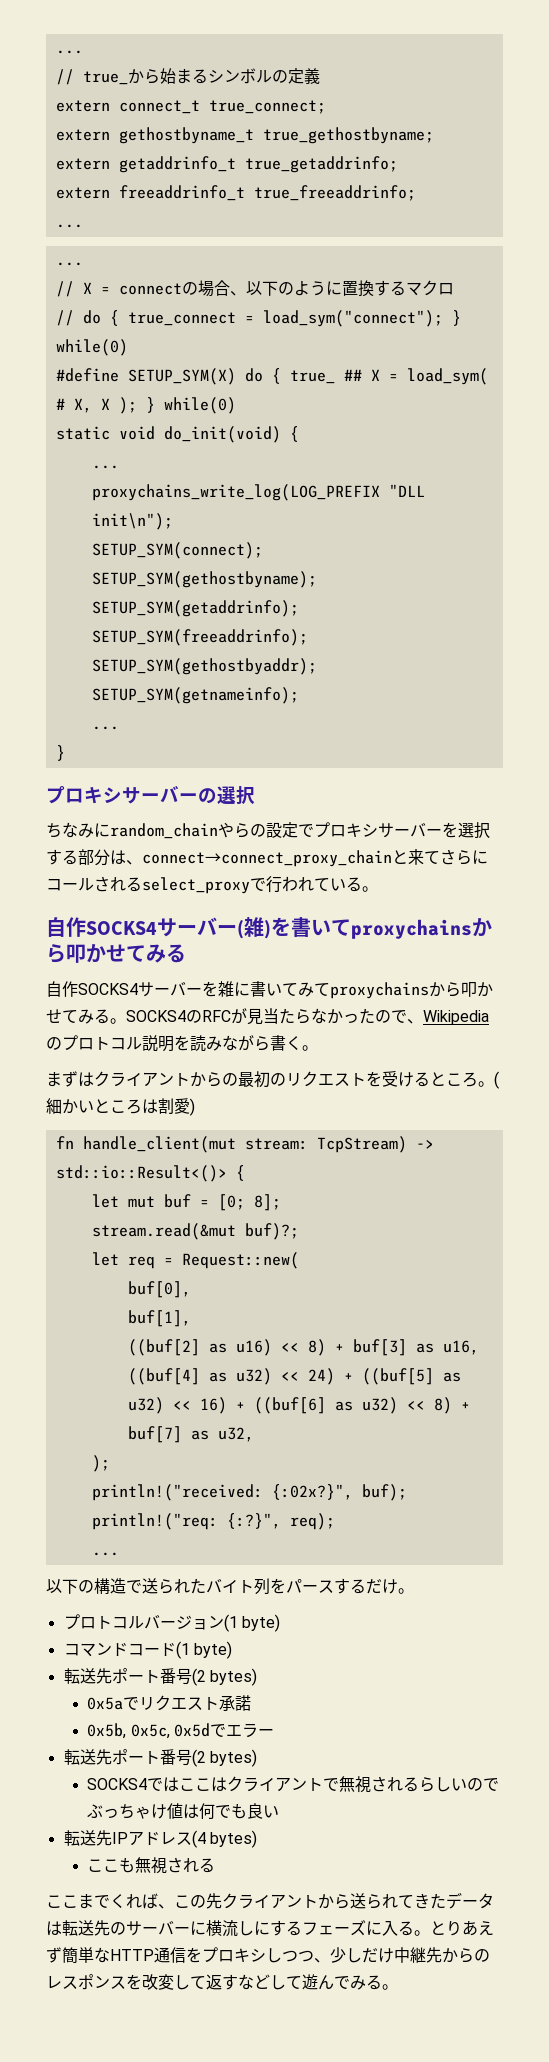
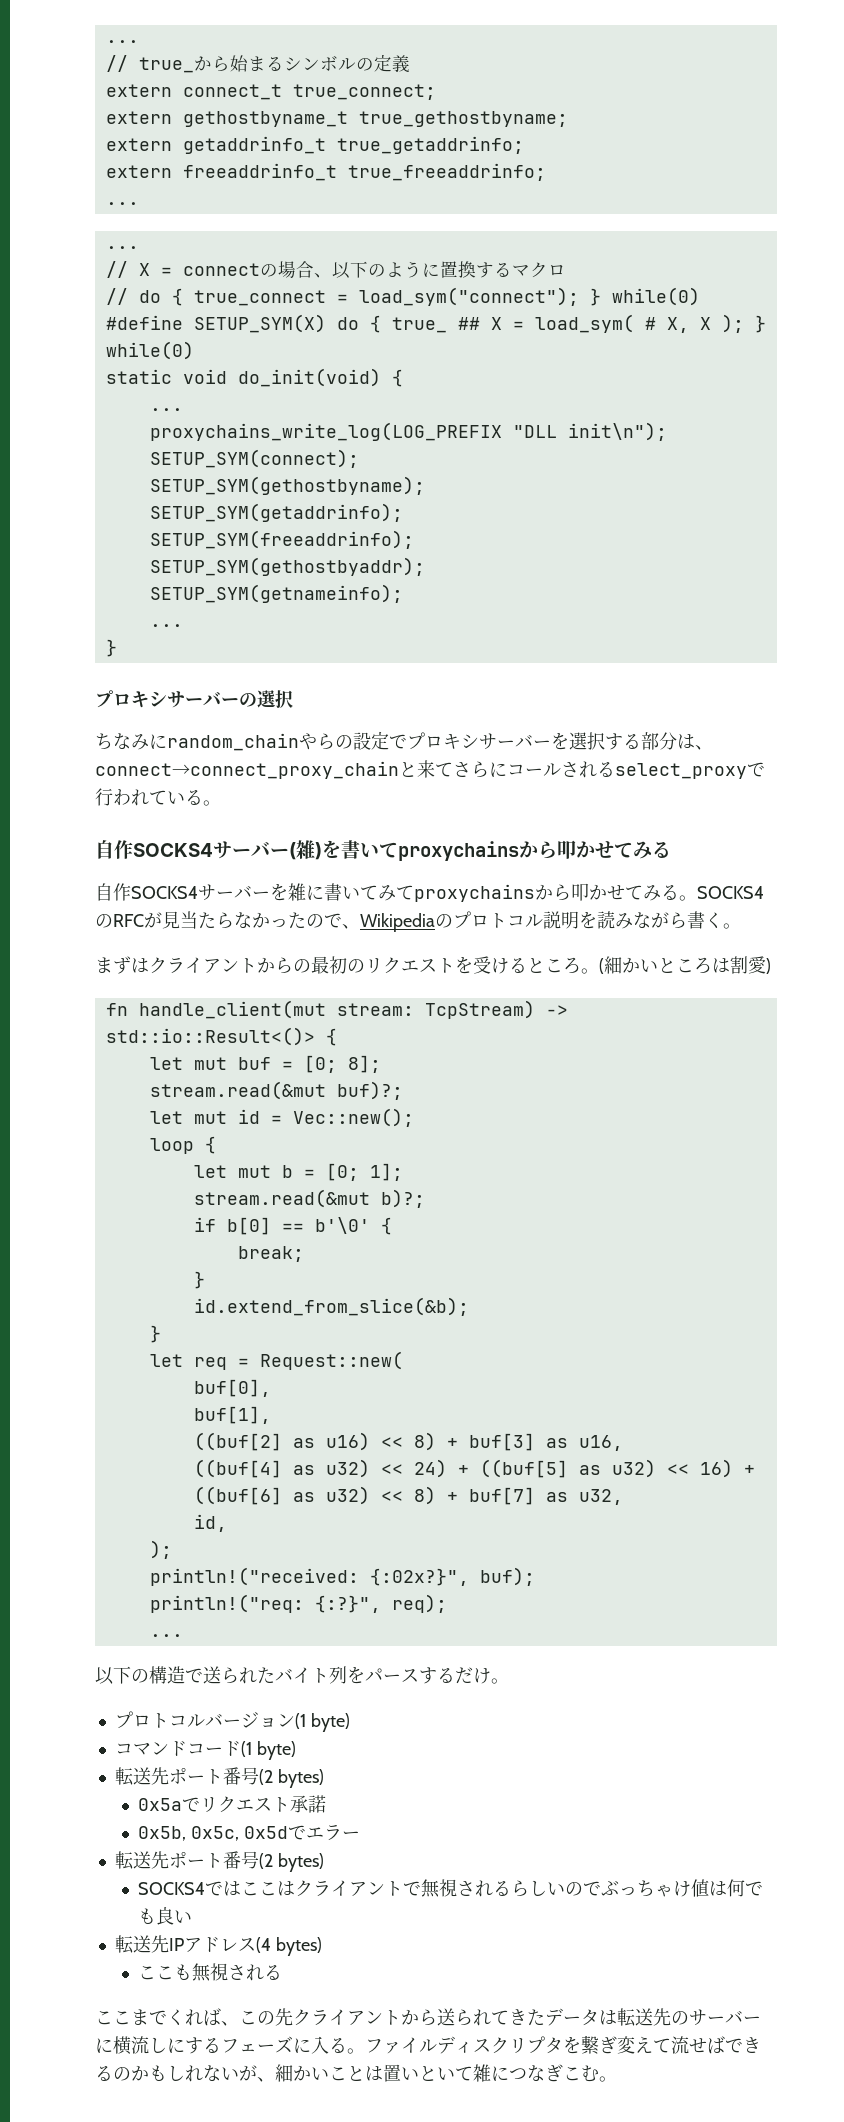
+ let mut id = Vec::new();
+ loop {
+ let mut b = [0; 1];
+ stream.read(&mut b)?;
+ if b[0] == b'\0' {
+ break;
+ }
+ id.extend_from_slice(&b);
+ }
+ id,
- とりあえず簡単なHTTP通信をプロキシしつつ、少しだけ中継先からのレスポンスを改変して返すなどして遊んでみる。
+ ファイルディスクリプタを繋ぎ変えて流せばできるのかもしれないが、細かいことは置いといて雑につなぎこむ。

